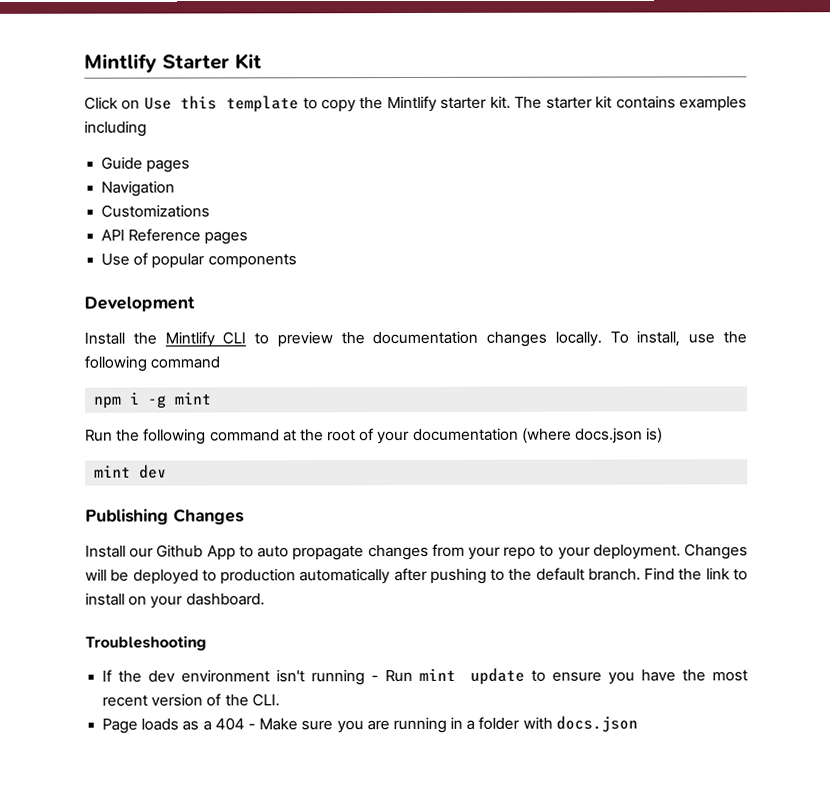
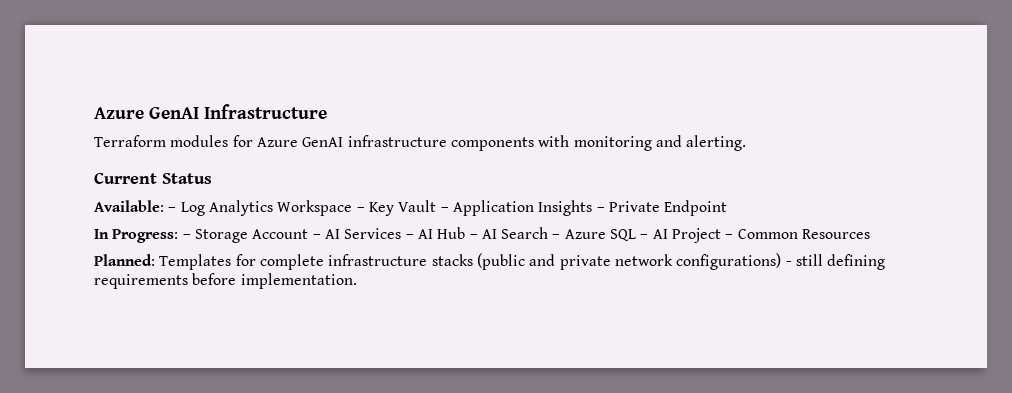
- Mintlify Starter Kit
- Click on Use this template to copy the Mintlify starter kit. The starter kit contains examples including
- Guide pages
- Navigation
- Customizations
- API Reference pages
- Use of popular components
- Development
- Install the Mintlify CLI to preview the documentation changes locally. To install, use the following command
- npm i -g mint
- Run the following command at the root of your documentation (where docs.json is)
- mint dev
- Publishing Changes
- Install our Github App to auto propagate changes from your repo to your deployment. Changes will be deployed to production automatically after pushing to the default branch. Find the link to install on your dashboard.
- Troubleshooting
- If the dev environment isn't running - Run mint update to ensure you have the most recent version of the CLI.
- Page loads as a 404 - Make sure you are running in a folder with docs.json
+ Azure GenAI Infrastructure
+ Terraform modules for Azure GenAI infrastructure components with monitoring and alerting.
+ Current Status
+ Available: – Log Analytics Workspace – Key Vault – Application Insights – Private Endpoint
+ In Progress: – Storage Account – AI Services – AI Hub – AI Search – Azure SQL – AI Project – Common Resources
+ Planned: Templates for complete infrastructure stacks (public and private network configurations) - still defining requirements before implementation.

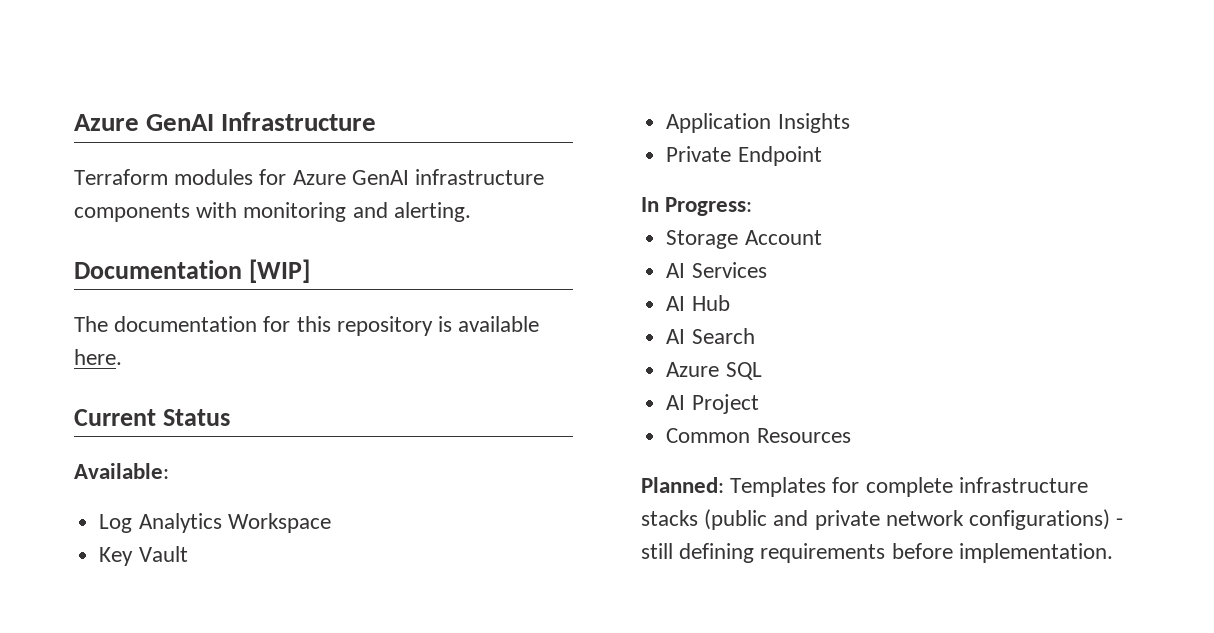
+ Documentation [WIP]
+ The documentation for this repository is available here.
- Available: – Log Analytics Workspace – Key Vault – Application Insights – Private Endpoint
+ Available:
+ Log Analytics Workspace
+ Key Vault
+ Application Insights
+ Private Endpoint
- In Progress: – Storage Account – AI Services – AI Hub – AI Search – Azure SQL – AI Project – Common Resources
+ In Progress:
+ Storage Account
+ AI Services
+ AI Hub
+ AI Search
+ Azure SQL
+ AI Project
+ Common Resources

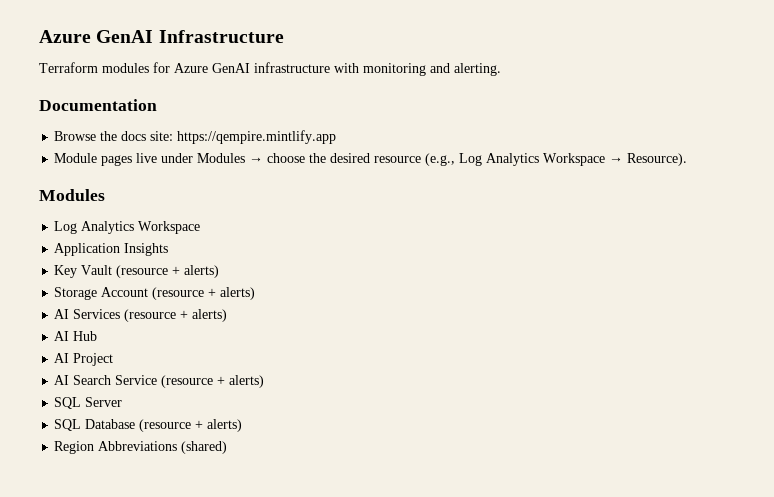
- Terraform modules for Azure GenAI infrastructure components with monitoring and alerting.
+ Terraform modules for Azure GenAI infrastructure with monitoring and alerting.
- Documentation [WIP]
- The documentation for this repository is available here.
- Current Status
- Available:
+ Documentation
+ Browse the docs site: https://qempire.mintlify.app
+ Module pages live under Modules → choose the desired resource (e.g., Log Analytics Workspace → Resource).
+ Modules
  Log Analytics Workspace
- Key Vault
- Private Endpoint
- In Progress:
+ Key Vault (resource + alerts)
- Storage Account
+ Storage Account (resource + alerts)
- AI Services
+ AI Services (resource + alerts)
- AI Search
- Azure SQL
  AI Project
- Common Resources
- Planned: Templates for complete infrastructure stacks (public and private network configurations) - still defining requirements before implementation.
+ AI Search Service (resource + alerts)
+ SQL Server
+ SQL Database (resource + alerts)
+ Region Abbreviations (shared)

